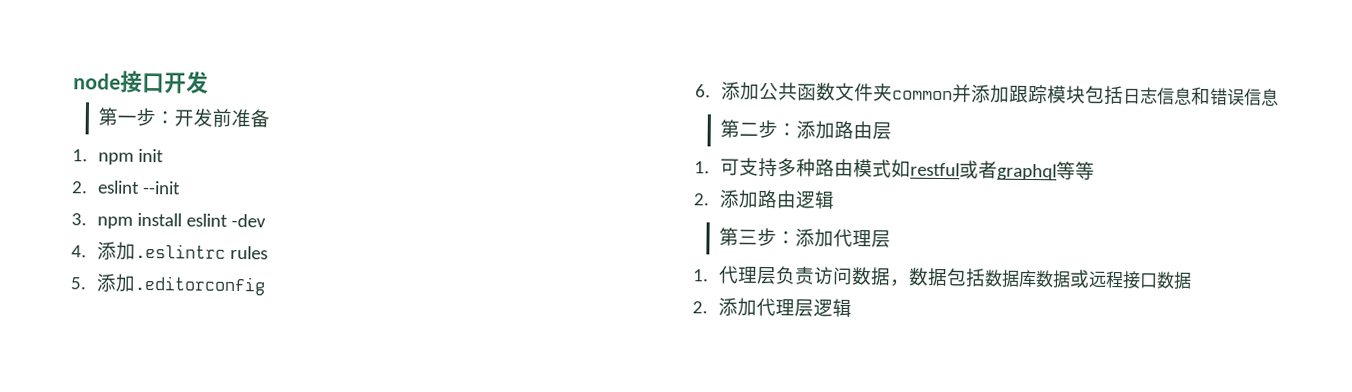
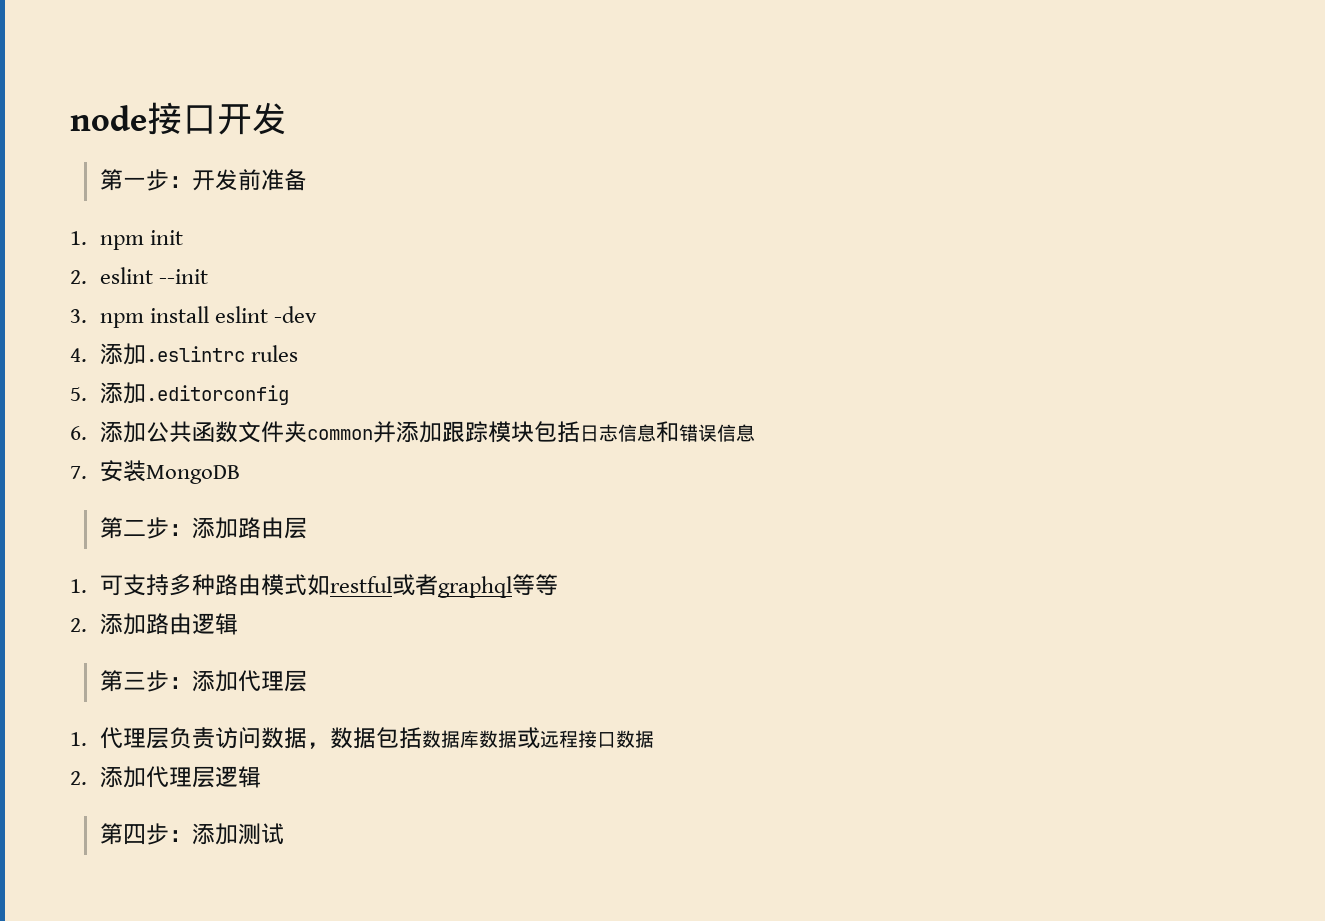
+ 7.安装MongoDB
+ 第四步：添加测试

